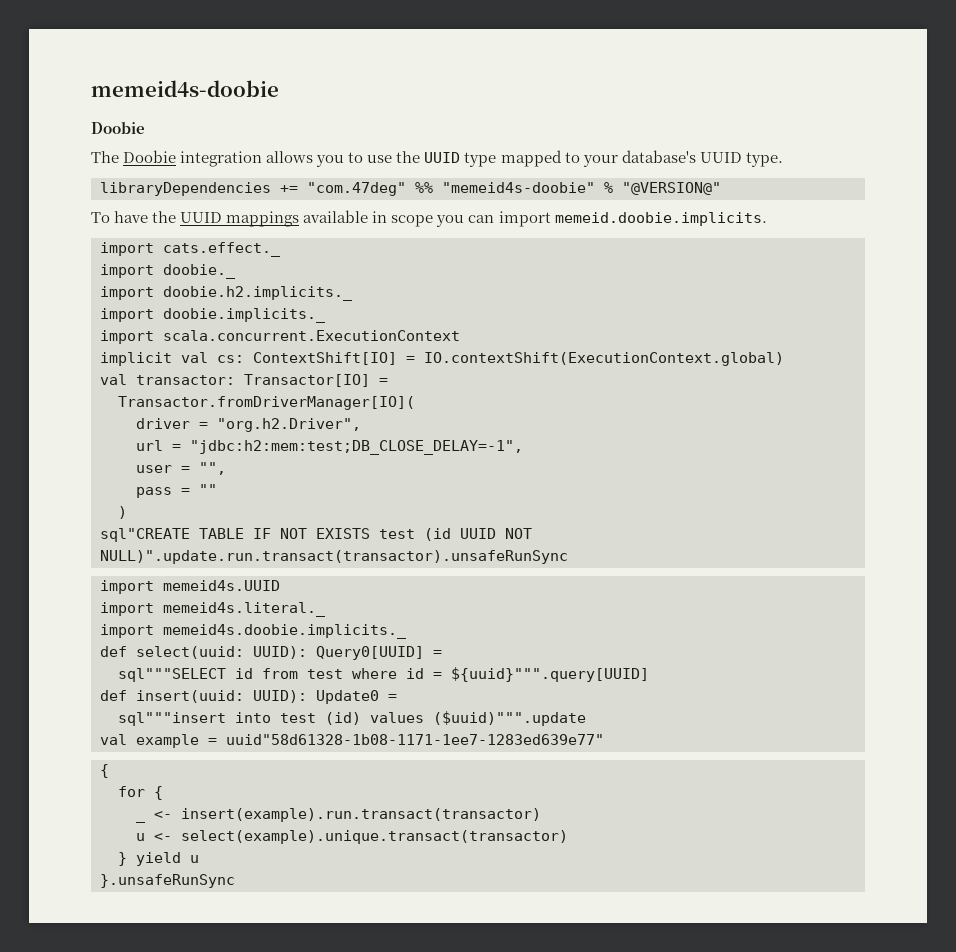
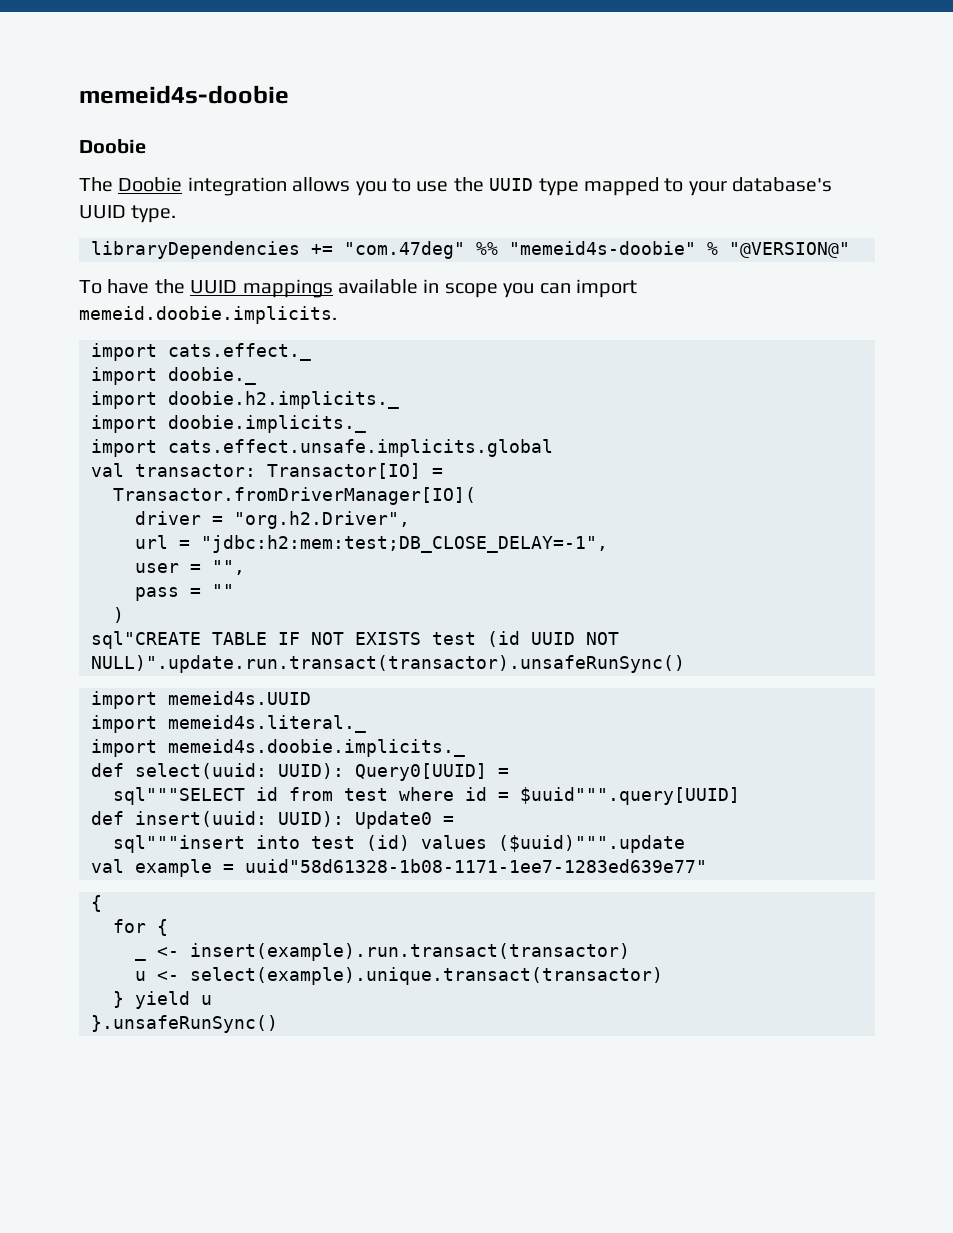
- import scala.concurrent.ExecutionContext
- implicit val cs: ContextShift[IO] = IO.contextShift(ExecutionContext.global)
+ import cats.effect.unsafe.implicits.global
- sql"CREATE TABLE IF NOT EXISTS test (id UUID NOT NULL)".update.run.transact(transactor).unsafeRunSync
+ sql"CREATE TABLE IF NOT EXISTS test (id UUID NOT NULL)".update.run.transact(transactor).unsafeRunSync()
- sql"""SELECT id from test where id = ${uuid}""".query[UUID]
+ sql"""SELECT id from test where id = $uuid""".query[UUID]
- }.unsafeRunSync
+ }.unsafeRunSync()

